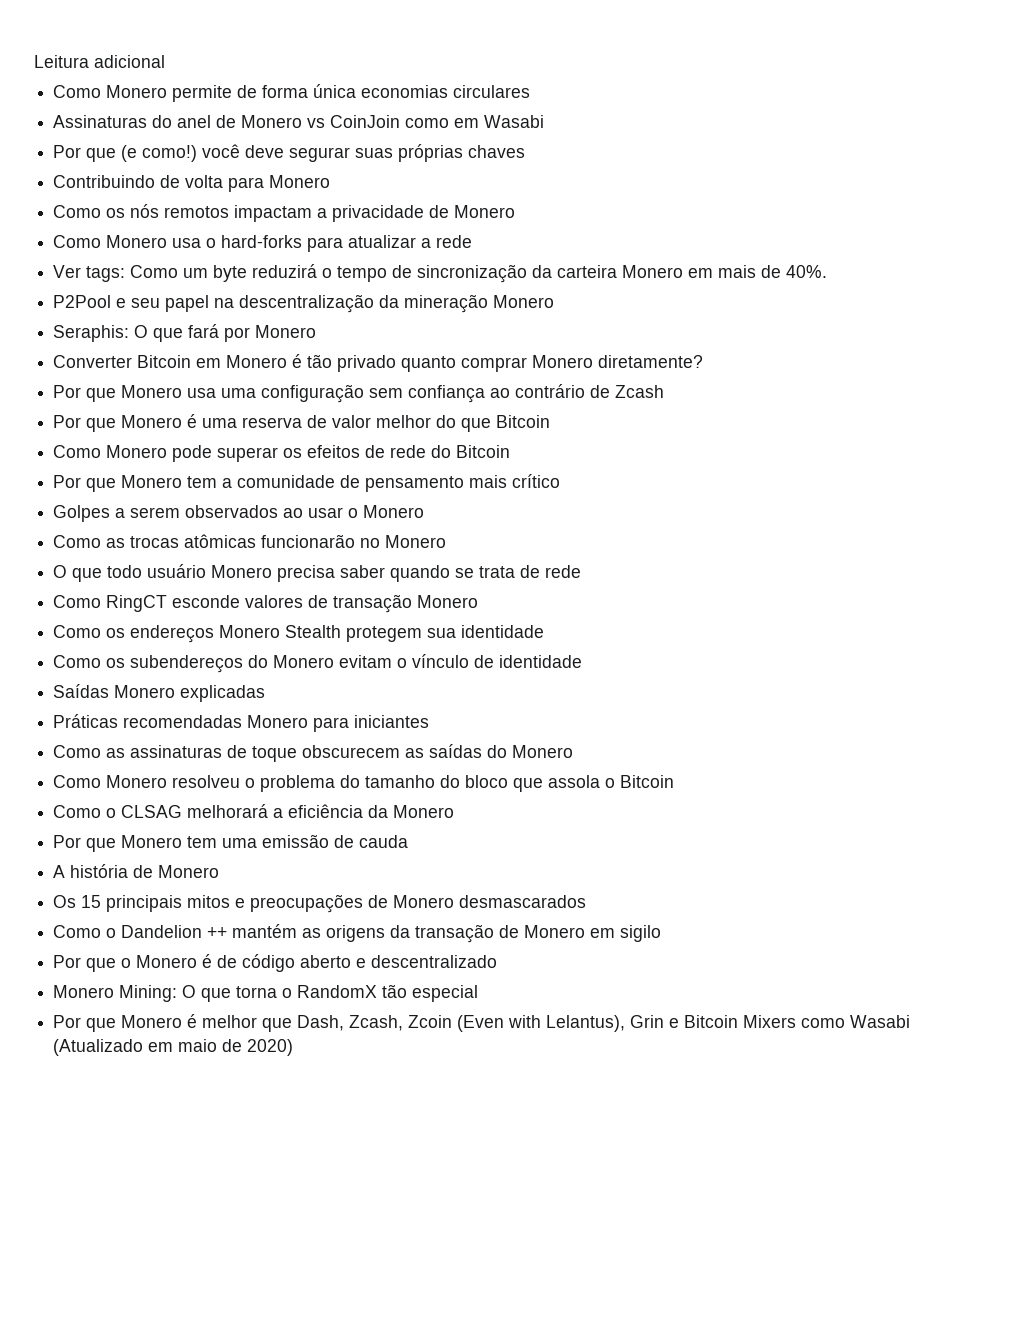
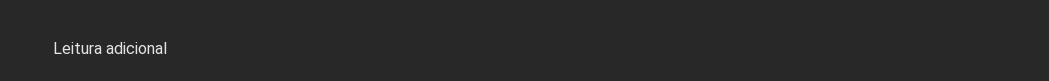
- Como Monero permite de forma única economias circulares
- Assinaturas do anel de Monero vs CoinJoin como em Wasabi
- Por que (e como!) você deve segurar suas próprias chaves
- Contribuindo de volta para Monero
- Como os nós remotos impactam a privacidade de Monero
- Como Monero usa o hard-forks para atualizar a rede
- Ver tags: Como um byte reduzirá o tempo de sincronização da carteira Monero em mais de 40%.
- P2Pool e seu papel na descentralização da mineração Monero
- Seraphis: O que fará por Monero
- Converter Bitcoin em Monero é tão privado quanto comprar Monero diretamente?
- Por que Monero usa uma configuração sem confiança ao contrário de Zcash
- Por que Monero é uma reserva de valor melhor do que Bitcoin
- Como Monero pode superar os efeitos de rede do Bitcoin
- Por que Monero tem a comunidade de pensamento mais crítico
- Golpes a serem observados ao usar o Monero
- Como as trocas atômicas funcionarão no Monero
- O que todo usuário Monero precisa saber quando se trata de rede
- Como RingCT esconde valores de transação Monero
- Como os endereços Monero Stealth protegem sua identidade
- Como os subendereços do Monero evitam o vínculo de identidade
- Saídas Monero explicadas
- Práticas recomendadas Monero para iniciantes
- Como as assinaturas de toque obscurecem as saídas do Monero
- Como Monero resolveu o problema do tamanho do bloco que assola o Bitcoin
- Como o CLSAG melhorará a eficiência da Monero
- Por que Monero tem uma emissão de cauda
- A história de Monero
- Os 15 principais mitos e preocupações de Monero desmascarados
- Como o Dandelion ++ mantém as origens da transação de Monero em sigilo
- Por que o Monero é de código aberto e descentralizado
- Monero Mining: O que torna o RandomX tão especial
- Por que Monero é melhor que Dash, Zcash, Zcoin (Even with Lelantus), Grin e Bitcoin Mixers como Wasabi (Atualizado em maio de 2020)

